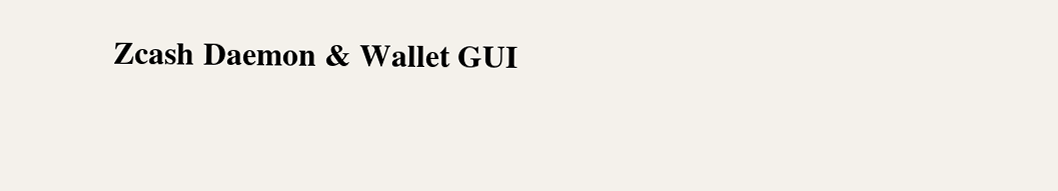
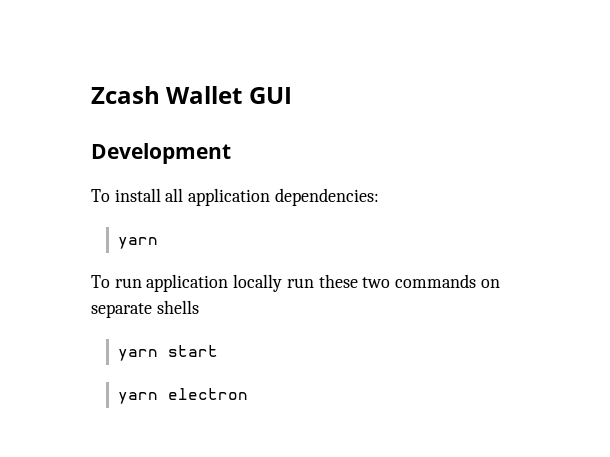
- Zcash Daemon & Wallet GUI
+ Zcash Wallet GUI
+ Development
+ To install all application dependencies:
+ yarn
+ To run application locally run these two commands on separate shells
+ yarn start
+ yarn electron

